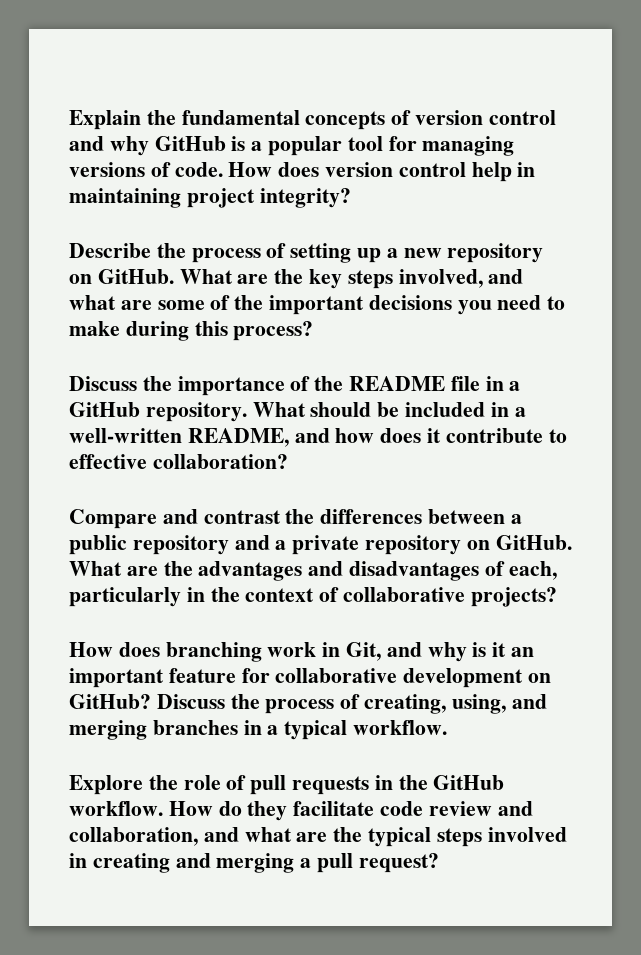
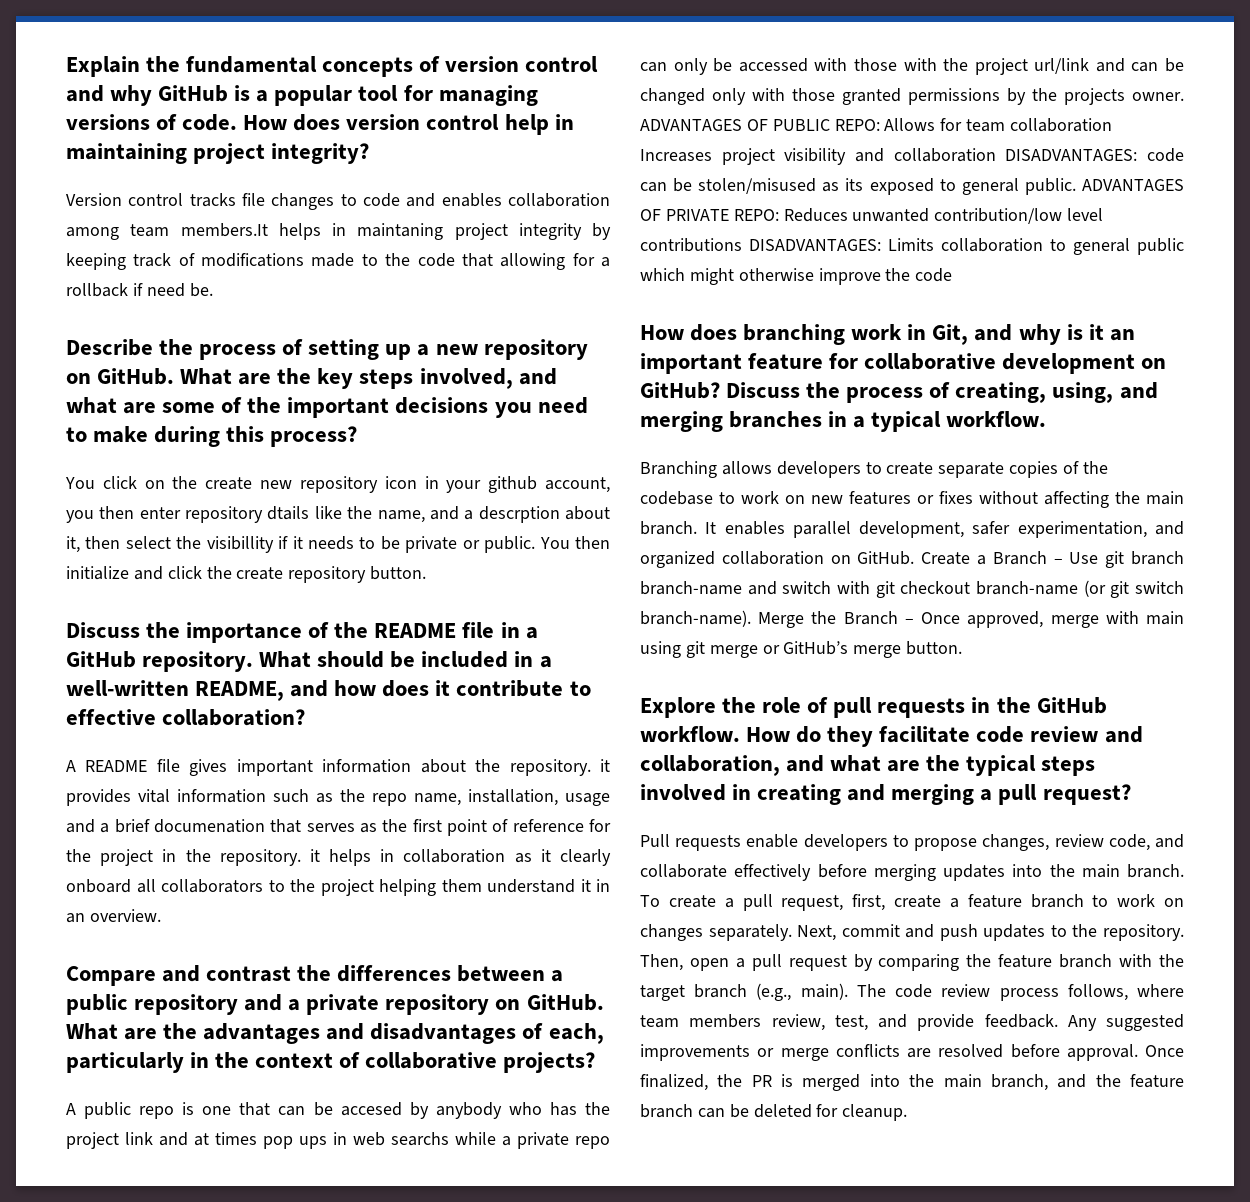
+ Version control tracks file changes to code and enables collaboration among team members.It helps in maintaning project integrity by keeping track of modifications made to the code that allowing for a rollback if need be.
+ You click on the create new repository icon in your github account, you then enter repository dtails like the name, and a descrption about it, then select the visibillity if it needs to be private or public. You then initialize and click the create repository button.
+ A README file gives important information about the repository. it provides vital information such as the repo name, installation, usage and a brief documenation that serves as the first point of reference for the project in the repository. it helps in collaboration as it clearly onboard all collaborators to the project helping them understand it in an overview.
+ A public repo is one that can be accesed by anybody who has the project link and at times pop ups in web searchs while a private repo can only be accessed with those with the project url/link and can be changed only with those granted permissions by the projects owner. ADVANTAGES OF PUBLIC REPO: Allows for team collaboration Increases project visibility and collaboration DISADVANTAGES: code can be stolen/misused as its exposed to general public. ADVANTAGES OF PRIVATE REPO: Reduces unwanted contribution/low level contributions DISADVANTAGES: Limits collaboration to general public which might otherwise improve the code
+ Branching allows developers to create separate copies of the codebase to work on new features or fixes without affecting the main branch. It enables parallel development, safer experimentation, and organized collaboration on GitHub. Create a Branch – Use git branch branch-name and switch with git checkout branch-name (or git switch branch-name). Merge the Branch – Once approved, merge with main using git merge or GitHub’s merge button.
+ Pull requests enable developers to propose changes, review code, and collaborate effectively before merging updates into the main branch. To create a pull request, first, create a feature branch to work on changes separately. Next, commit and push updates to the repository. Then, open a pull request by comparing the feature branch with the target branch (e.g., main). The code review process follows, where team members review, test, and provide feedback. Any suggested improvements or merge conflicts are resolved before approval. Once finalized, the PR is merged into the main branch, and the feature branch can be deleted for cleanup.

